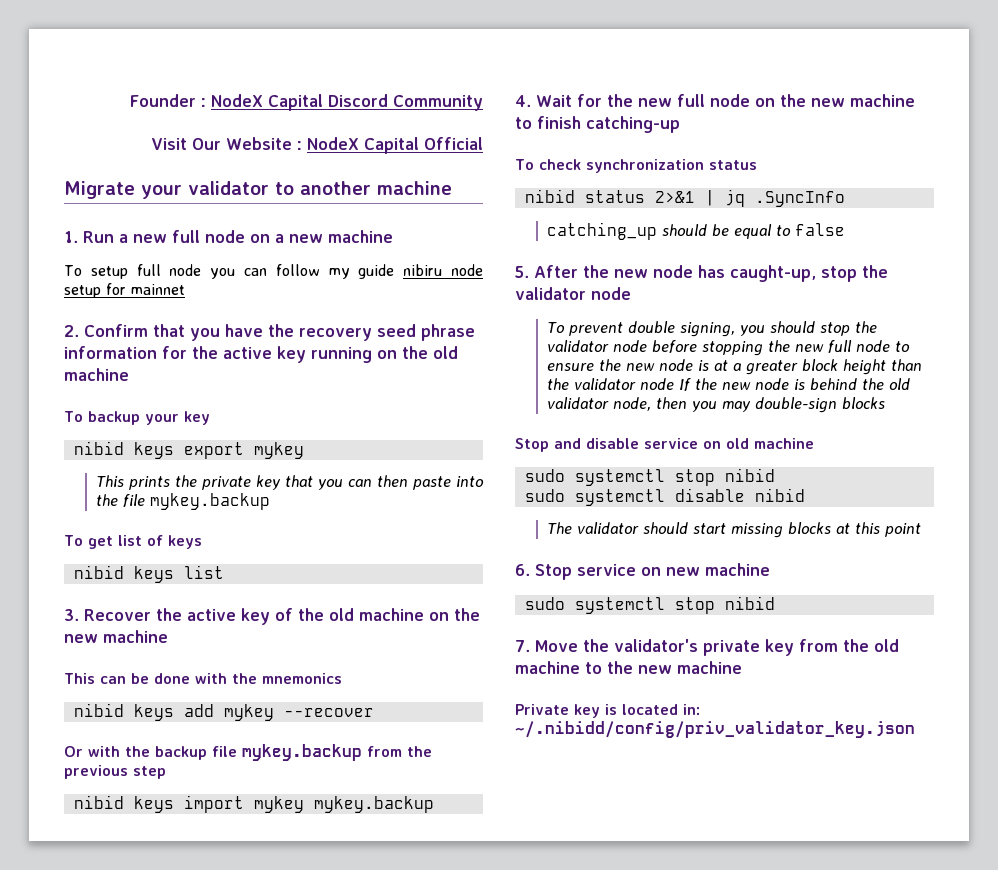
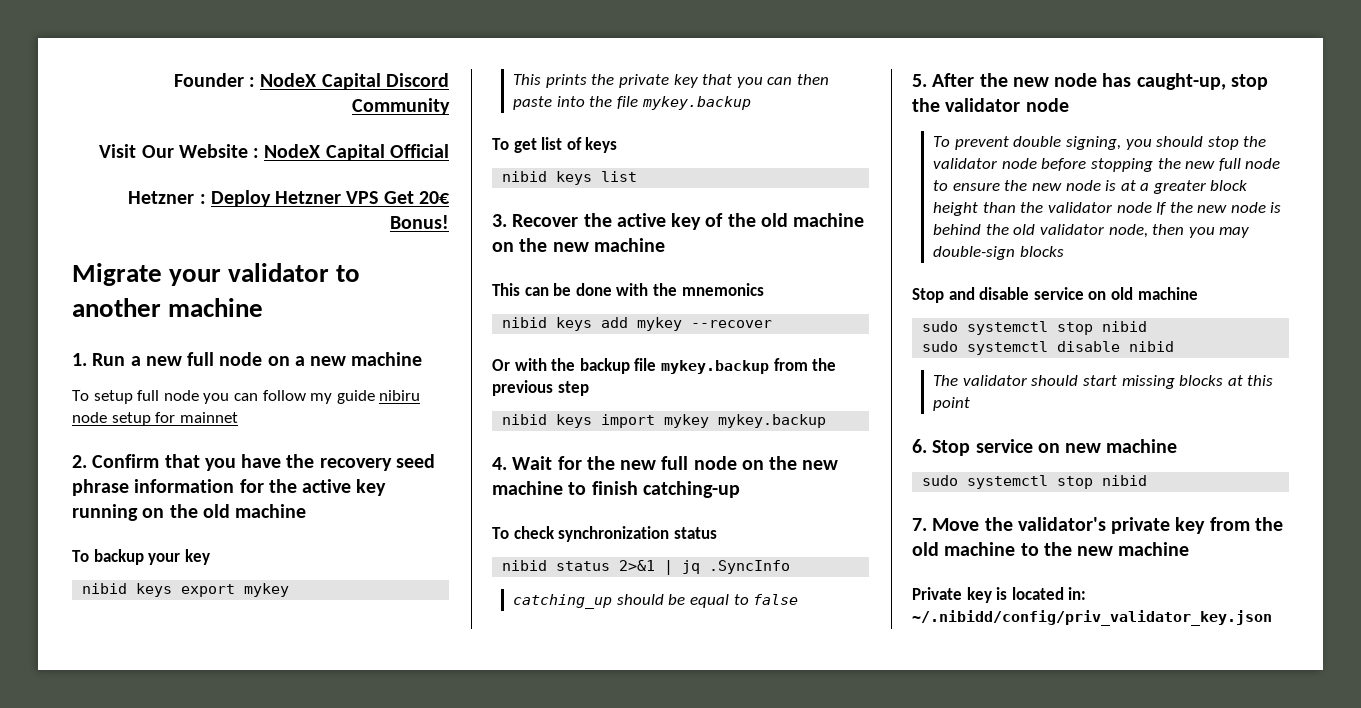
+ Hetzner : Deploy Hetzner VPS Get 20€ Bonus!

